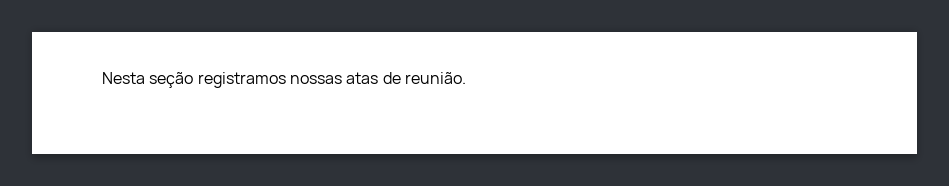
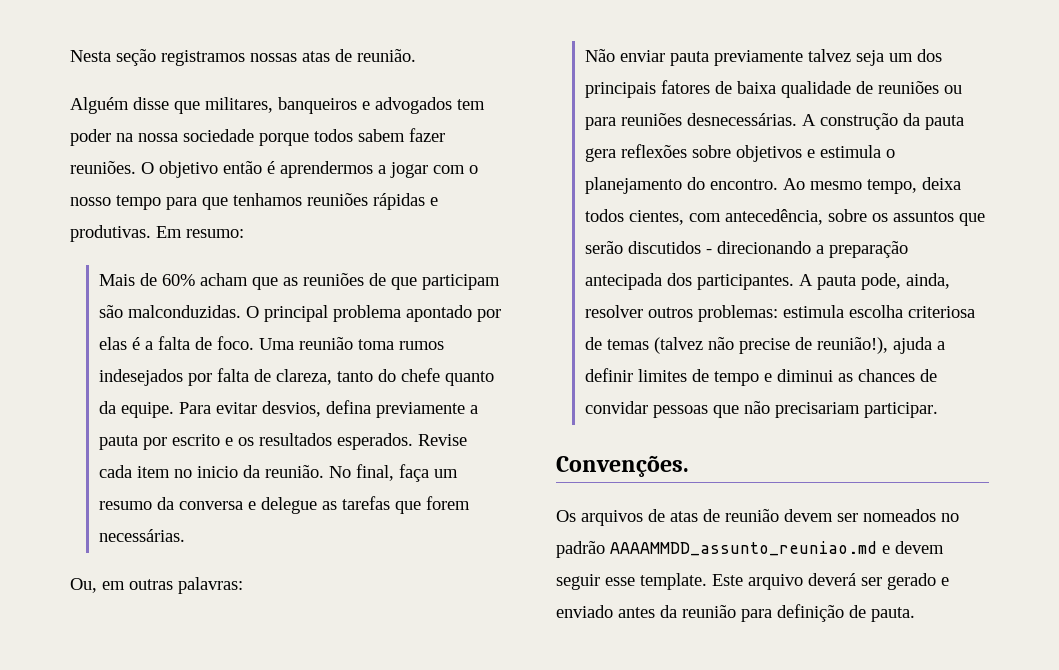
+ Alguém disse que militares, banqueiros e advogados tem poder na nossa sociedade porque todos sabem fazer reuniões. O objetivo então é aprendermos a jogar com o nosso tempo para que tenhamos reuniões rápidas e produtivas. Em resumo:
+ Mais de 60% acham que as reuniões de que participam são malconduzidas. O principal problema apontado por elas é a falta de foco. Uma reunião toma rumos indesejados por falta de clareza, tanto do chefe quanto da equipe. Para evitar desvios, defina previamente a pauta por escrito e os resultados esperados. Revise cada item no inicio da reunião. No final, faça um resumo da conversa e delegue as tarefas que forem necessárias.
+ Ou, em outras palavras:
+ Não enviar pauta previamente talvez seja um dos principais fatores de baixa qualidade de reuniões ou para reuniões desnecessárias. A construção da pauta gera reflexões sobre objetivos e estimula o planejamento do encontro. Ao mesmo tempo, deixa todos cientes, com antecedência, sobre os assuntos que serão discutidos - direcionando a preparação antecipada dos participantes. A pauta pode, ainda, resolver outros problemas: estimula escolha criteriosa de temas (talvez não precise de reunião!), ajuda a definir limites de tempo e diminui as chances de convidar pessoas que não precisariam participar.
+ Convenções.
+ Os arquivos de atas de reunião devem ser nomeados no padrão AAAAMMDD_assunto_reuniao.md e devem seguir esse template. Este arquivo deverá ser gerado e enviado antes da reunião para definição de pauta.

